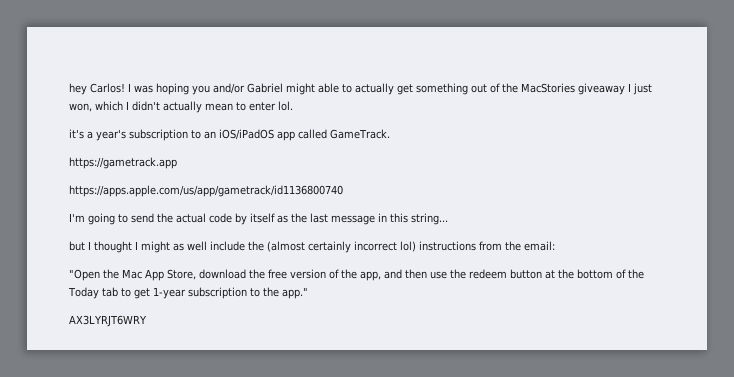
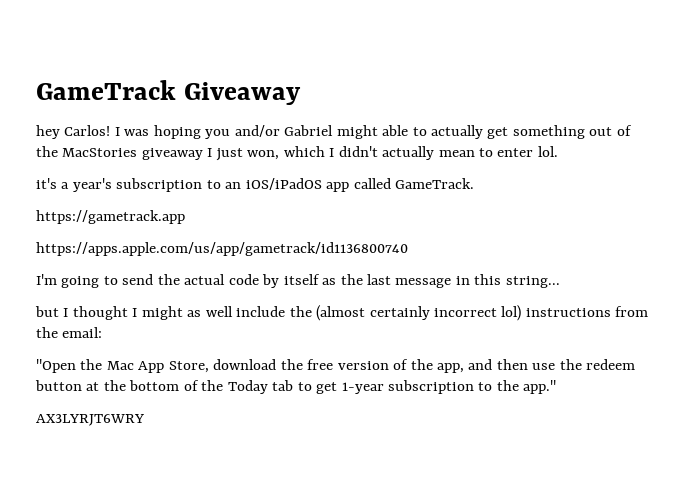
+ GameTrack Giveaway

